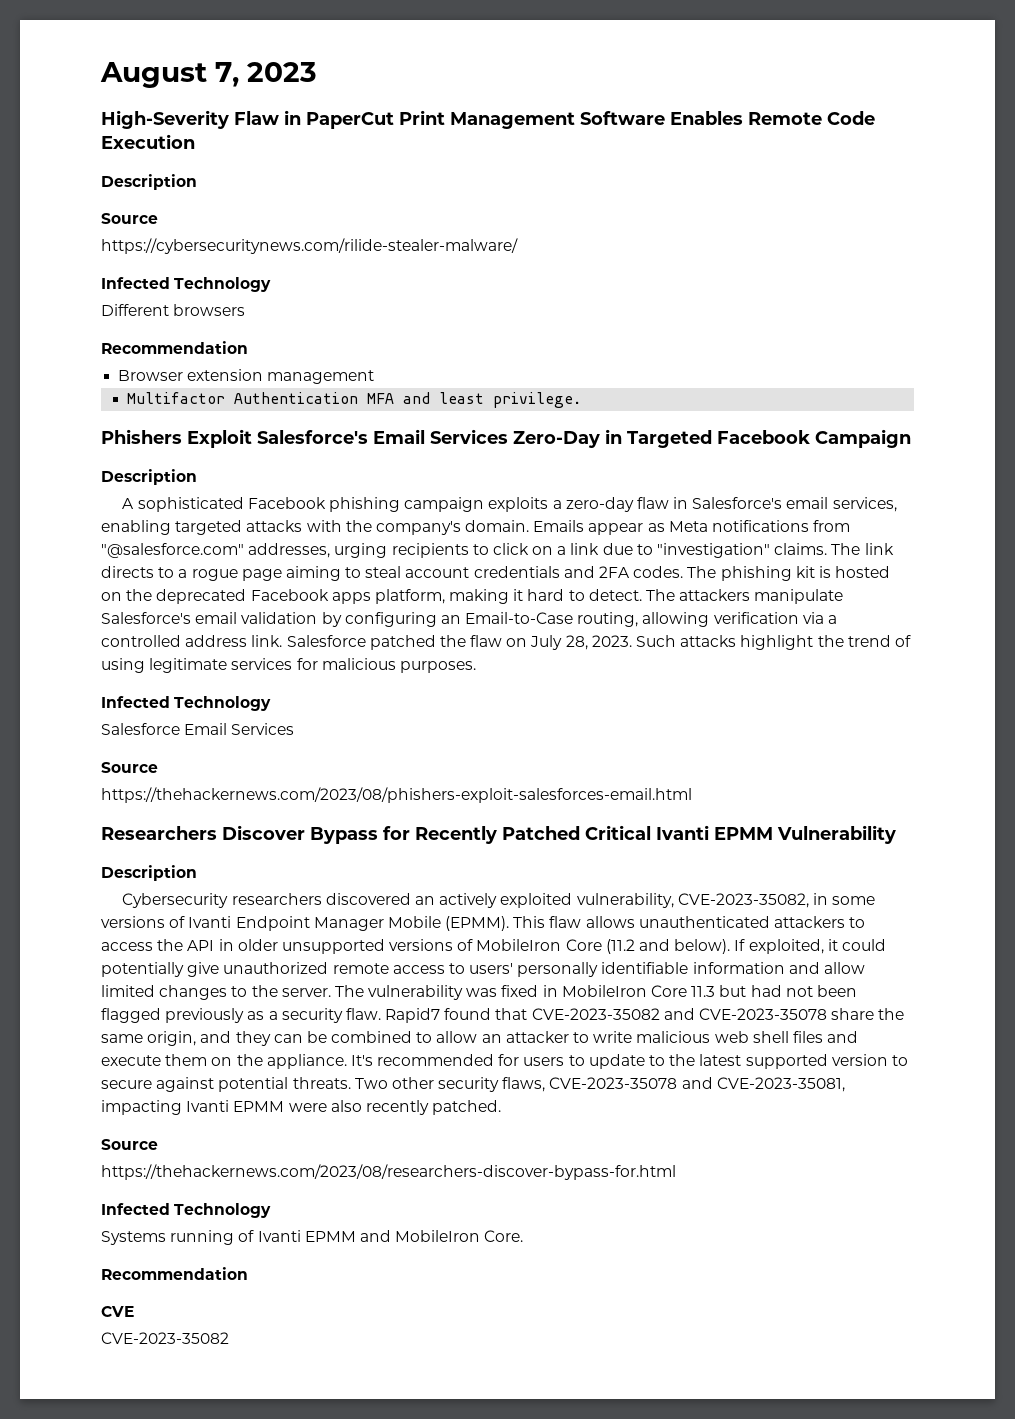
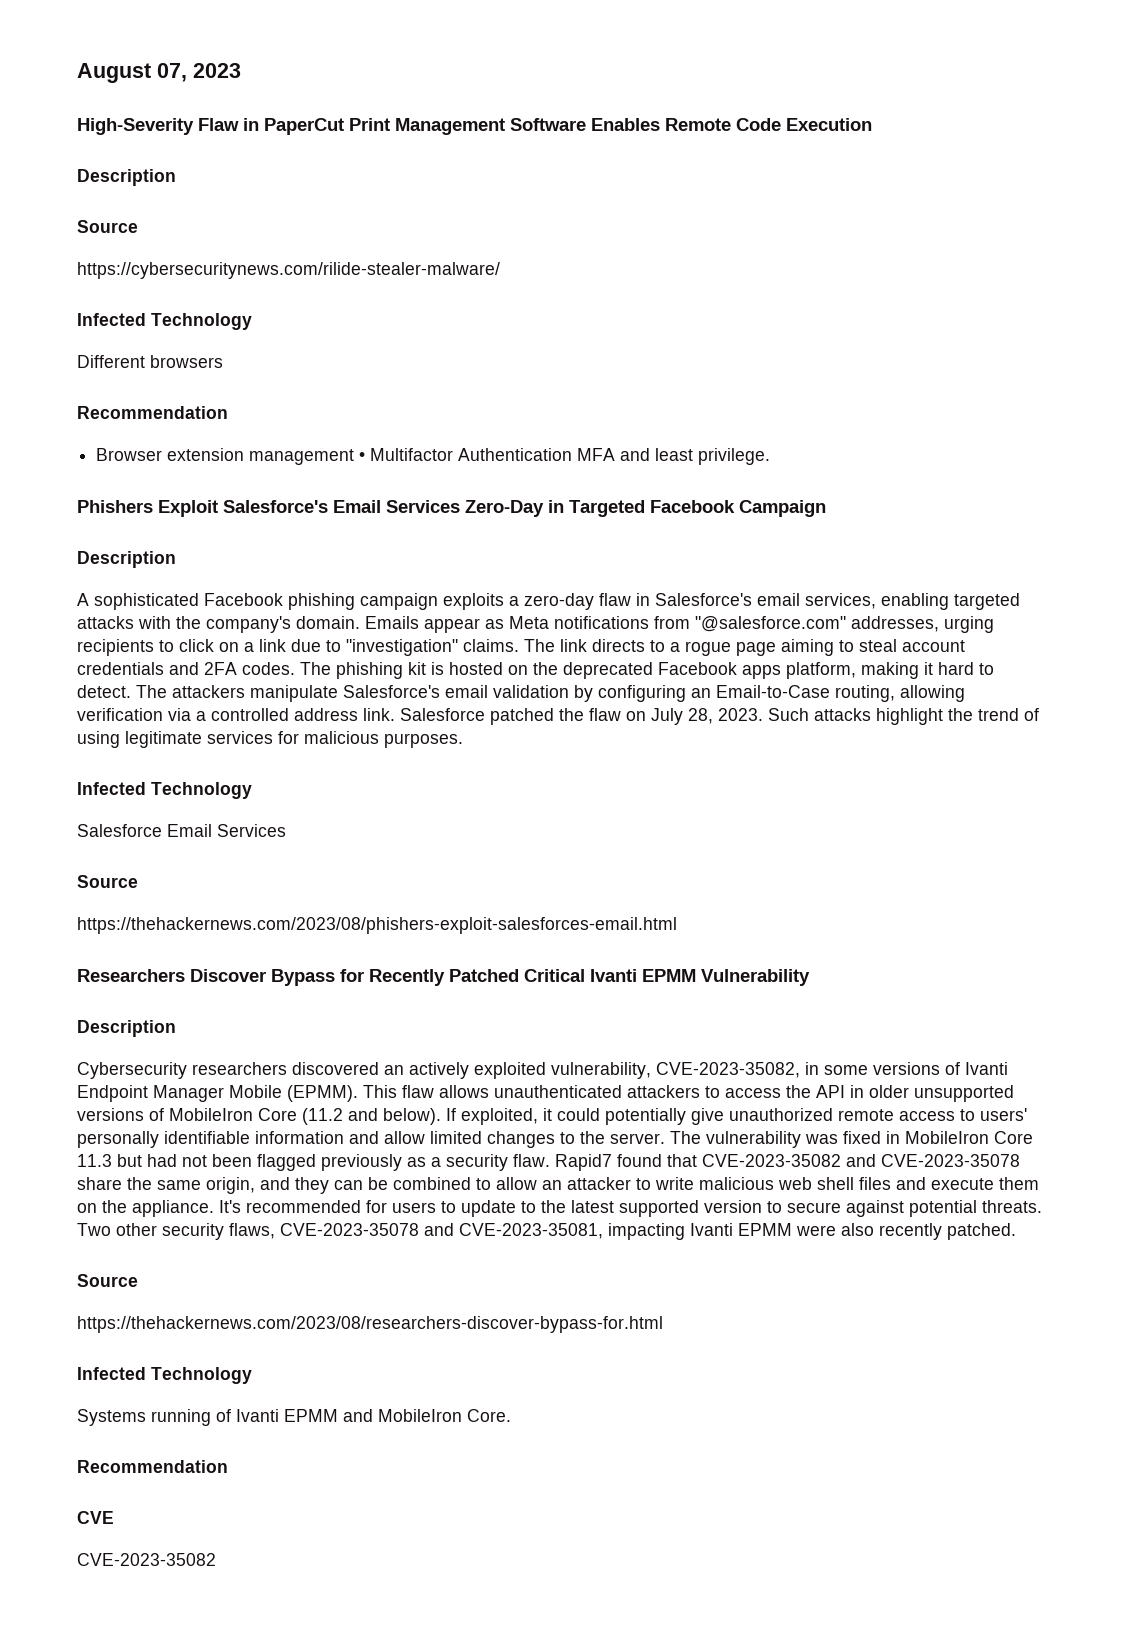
- August 7, 2023
+ August 07, 2023
- Browser extension management
- Multifactor Authentication MFA and least privilege.
+ Browser extension management • Multifactor Authentication MFA and least privilege.

